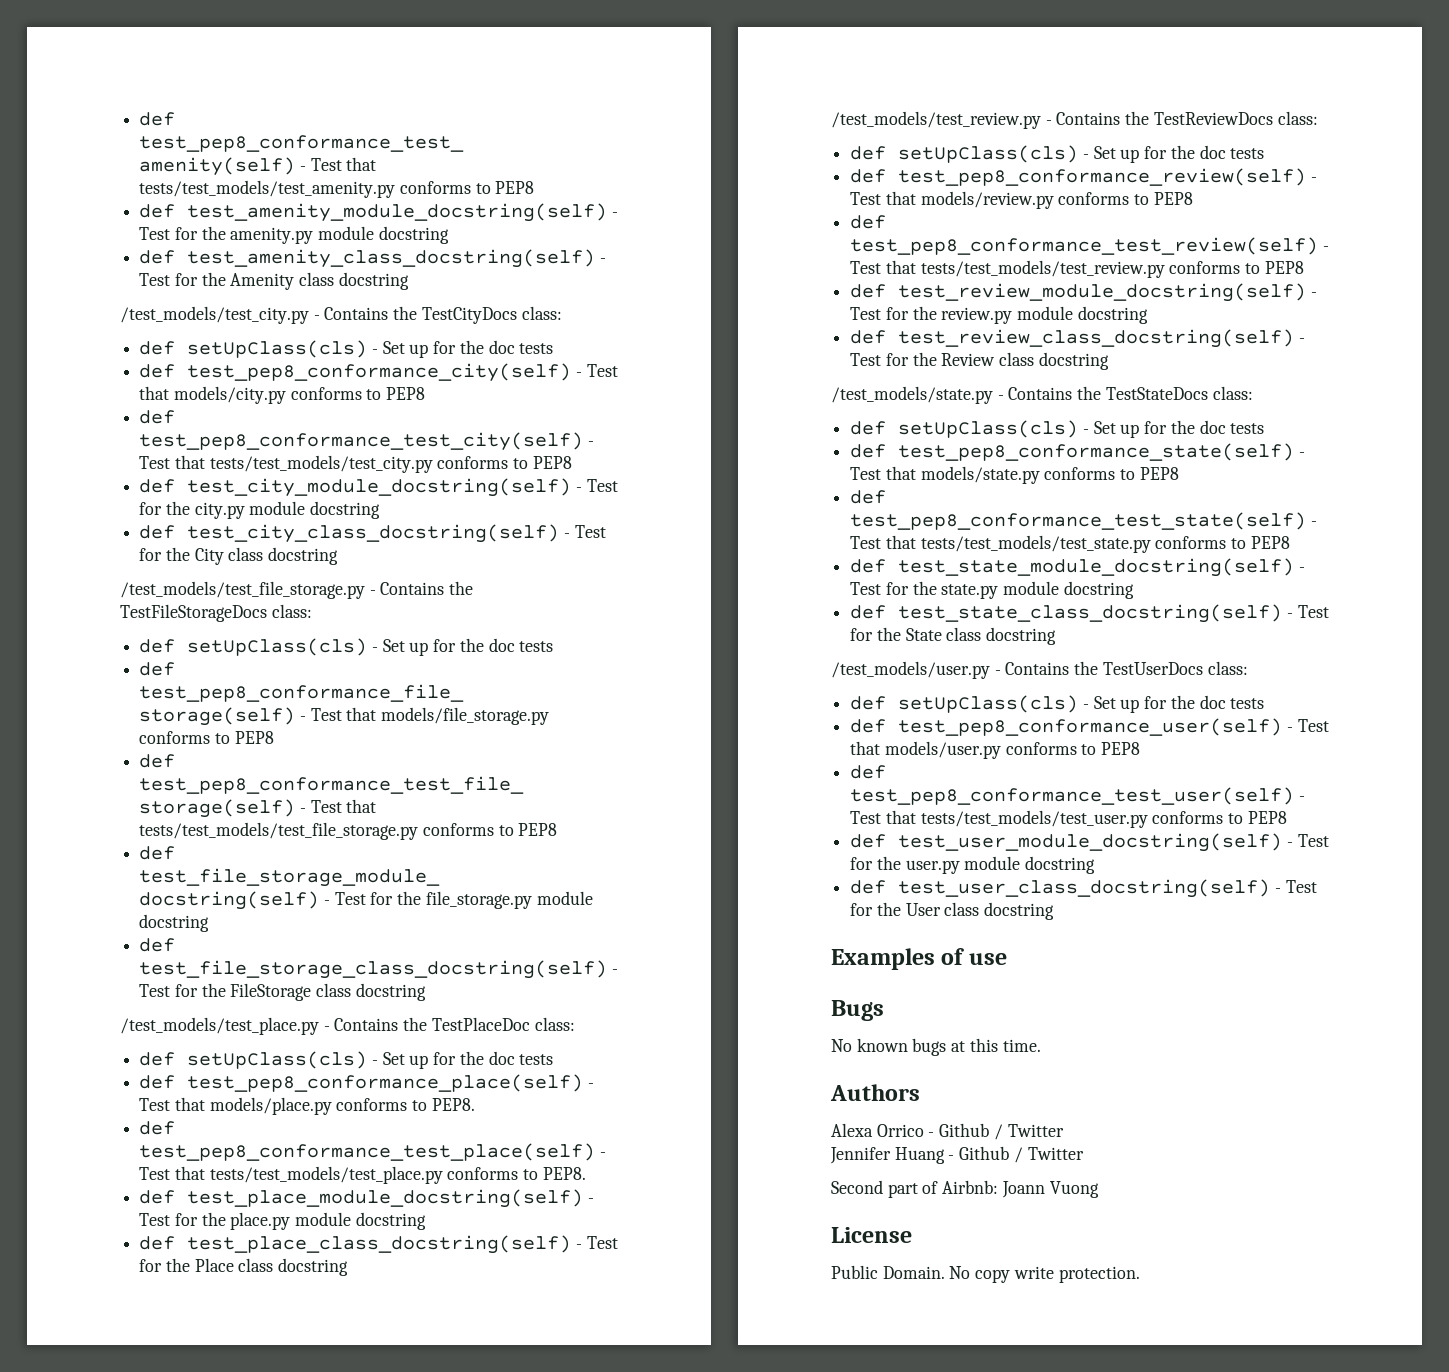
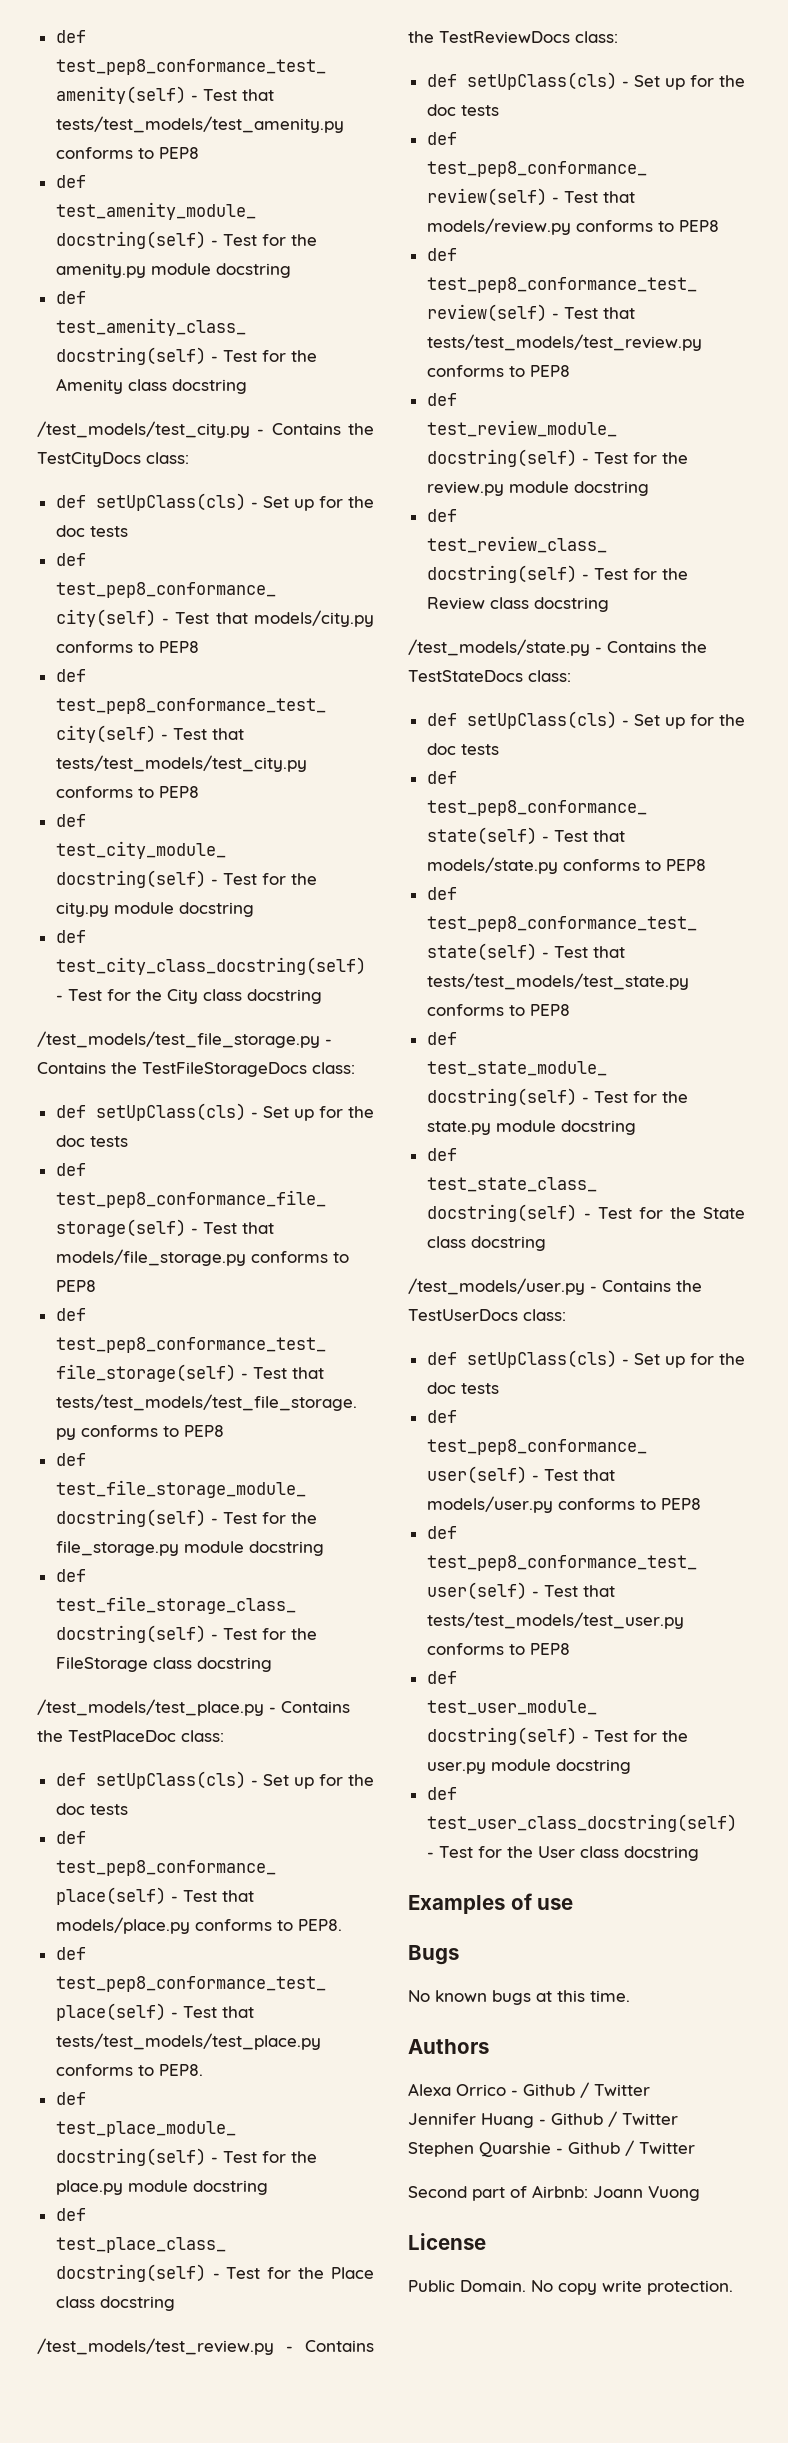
- Jennifer Huang - Github / Twitter
+ Jennifer Huang - Github / Twitter Stephen Quarshie - Github / Twitter

